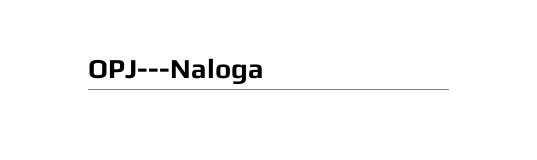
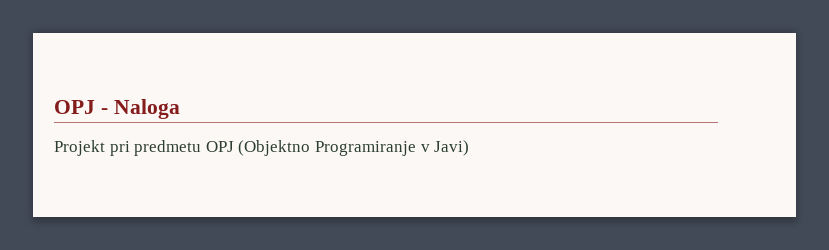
- OPJ---Naloga
+ OPJ - Naloga
+ Projekt pri predmetu OPJ (Objektno Programiranje v Javi)

